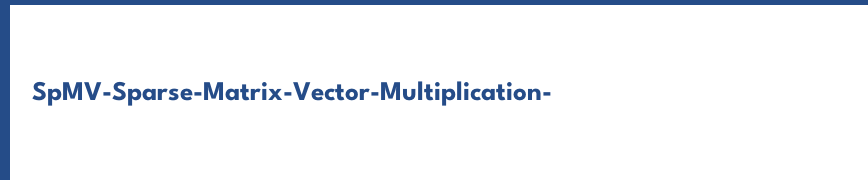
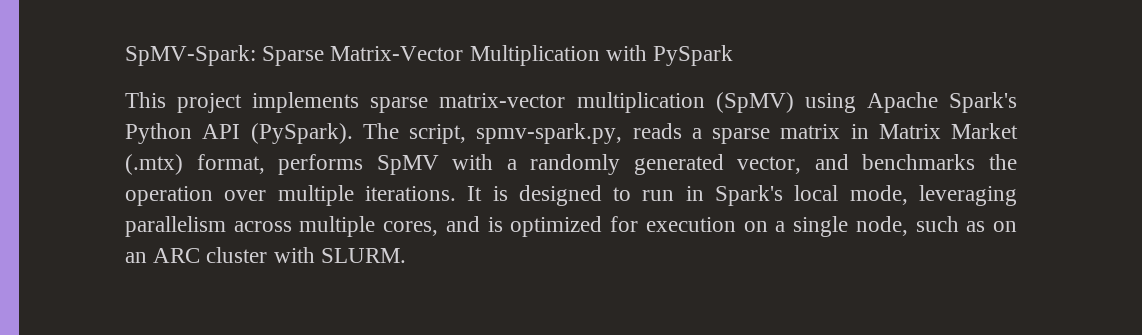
- SpMV-Sparse-Matrix-Vector-Multiplication-
+ SpMV-Spark: Sparse Matrix-Vector Multiplication with PySpark
+ This project implements sparse matrix-vector multiplication (SpMV) using Apache Spark's Python API (PySpark). The script, spmv-spark.py, reads a sparse matrix in Matrix Market (.mtx) format, performs SpMV with a randomly generated vector, and benchmarks the operation over multiple iterations. It is designed to run in Spark's local mode, leveraging parallelism across multiple cores, and is optimized for execution on a single node, such as on an ARC cluster with SLURM.

